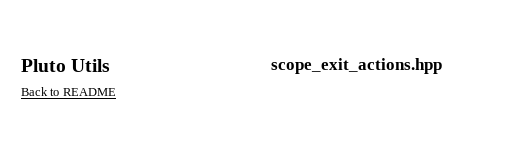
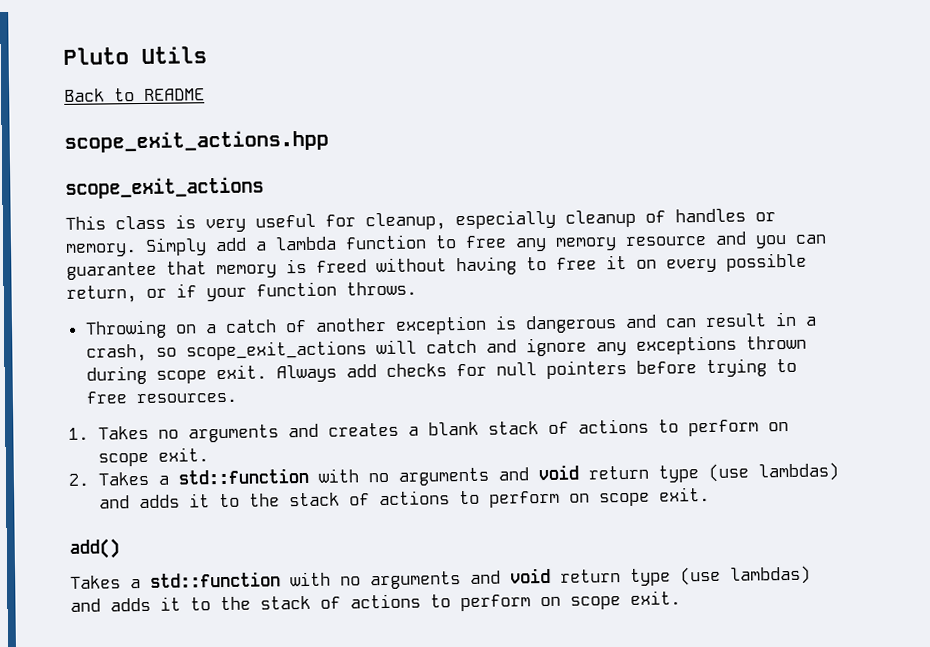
  scope_exit_actions.hpp
+ scope_exit_actions
+ This class is very useful for cleanup, especially cleanup of handles or memory. Simply add a lambda function to free any memory resource and you can guarantee that memory is freed without having to free it on every possible return, or if your function throws.
+ Throwing on a catch of another exception is dangerous and can result in a crash, so scope_exit_actions will catch and ignore any exceptions thrown during scope exit. Always add checks for null pointers before trying to free resources.
+ 1. Takes no arguments and creates a blank stack of actions to perform on scope exit.
+ 2. Takes a std::function with no arguments and void return type (use lambdas) and adds it to the stack of actions to perform on scope exit.
+ add()
+ Takes a std::function with no arguments and void return type (use lambdas) and adds it to the stack of actions to perform on scope exit.

